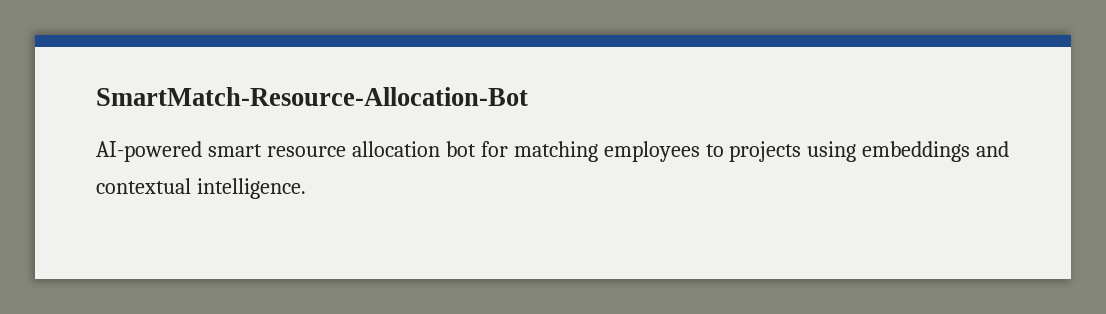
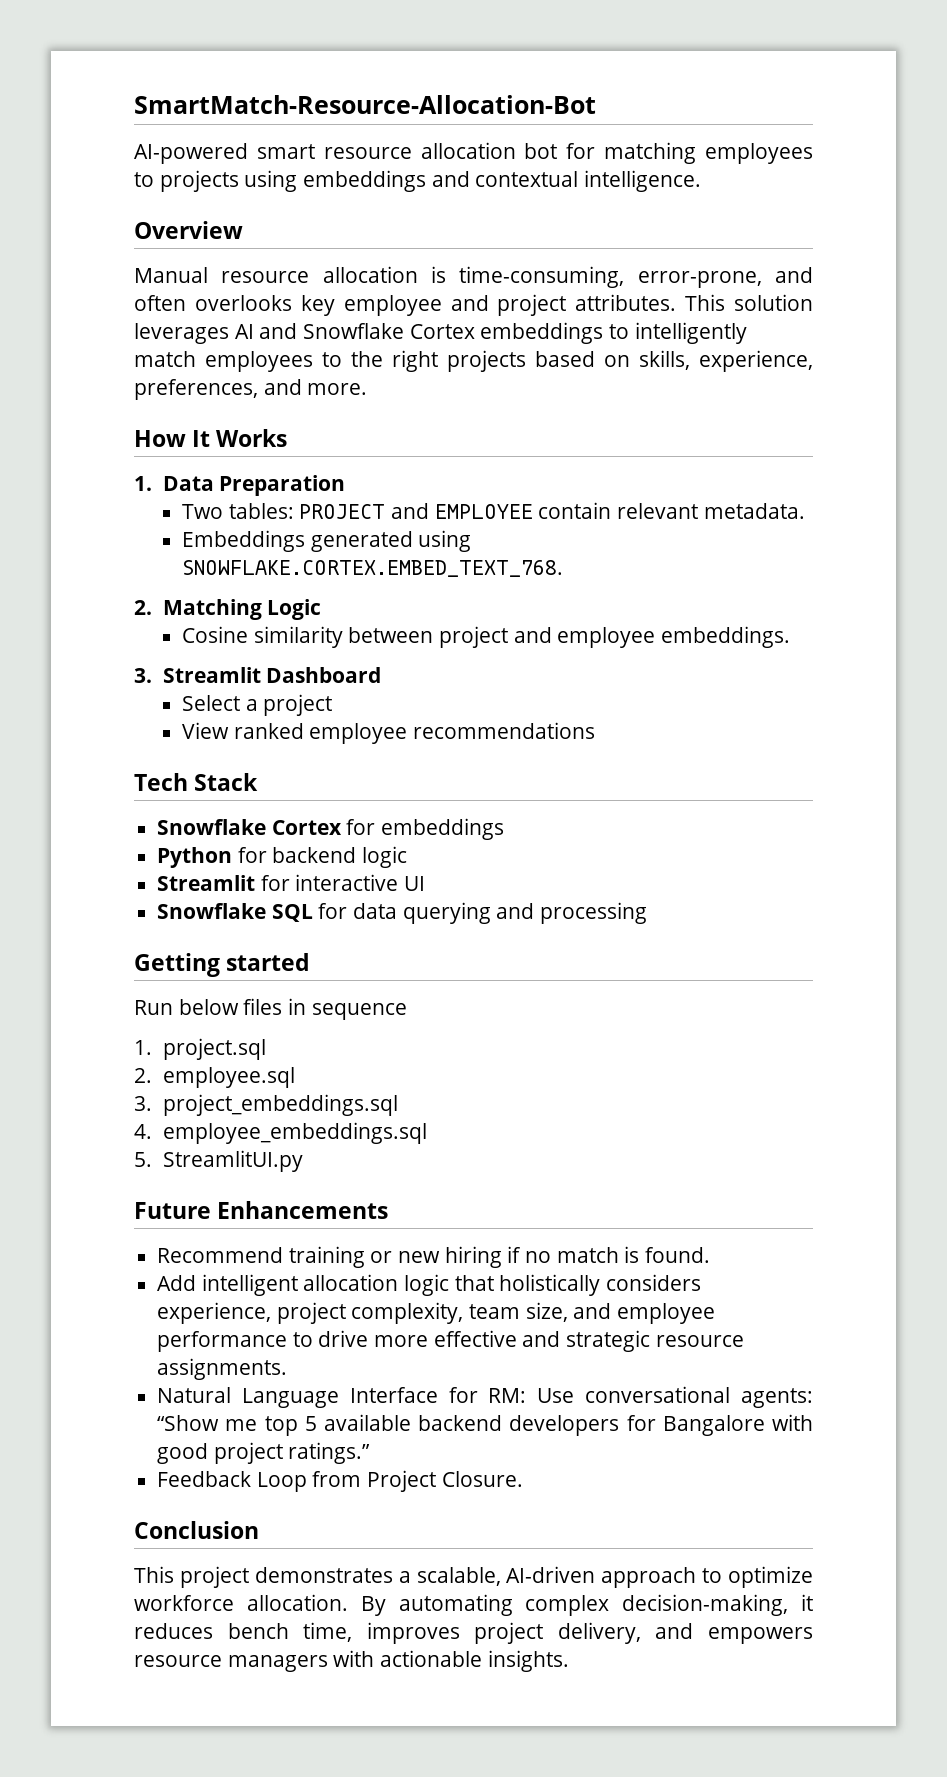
+ Overview
+ Manual resource allocation is time-consuming, error-prone, and often overlooks key employee and project attributes. This solution leverages AI and Snowflake Cortex embeddings to intelligently match employees to the right projects based on skills, experience, preferences, and more.
+ How It Works
+ 1. Data Preparation
+ Two tables: PROJECT and EMPLOYEE contain relevant metadata.
+ Embeddings generated using SNOWFLAKE.CORTEX.EMBED_TEXT_768.
+ 2. Matching Logic
+ Cosine similarity between project and employee embeddings.
+ 3. Streamlit Dashboard
+ Select a project
+ View ranked employee recommendations
+ Tech Stack
+ Snowflake Cortex for embeddings
+ Python for backend logic
+ Streamlit for interactive UI
+ Snowflake SQL for data querying and processing
+ Getting started
+ Run below files in sequence
+ 1. project.sql
+ 2. employee.sql
+ 3. project_embeddings.sql
+ 4. employee_embeddings.sql
+ 5. StreamlitUI.py
+ Future Enhancements
+ Recommend training or new hiring if no match is found.
+ Add intelligent allocation logic that holistically considers experience, project complexity, team size, and employee performance to drive more effective and strategic resource assignments.
+ Natural Language Interface for RM: Use conversational agents: “Show me top 5 available backend developers for Bangalore with good project ratings.”
+ Feedback Loop from Project Closure.
+ Conclusion
+ This project demonstrates a scalable, AI-driven approach to optimize workforce allocation. By automating complex decision-making, it reduces bench time, improves project delivery, and empowers resource managers with actionable insights.

